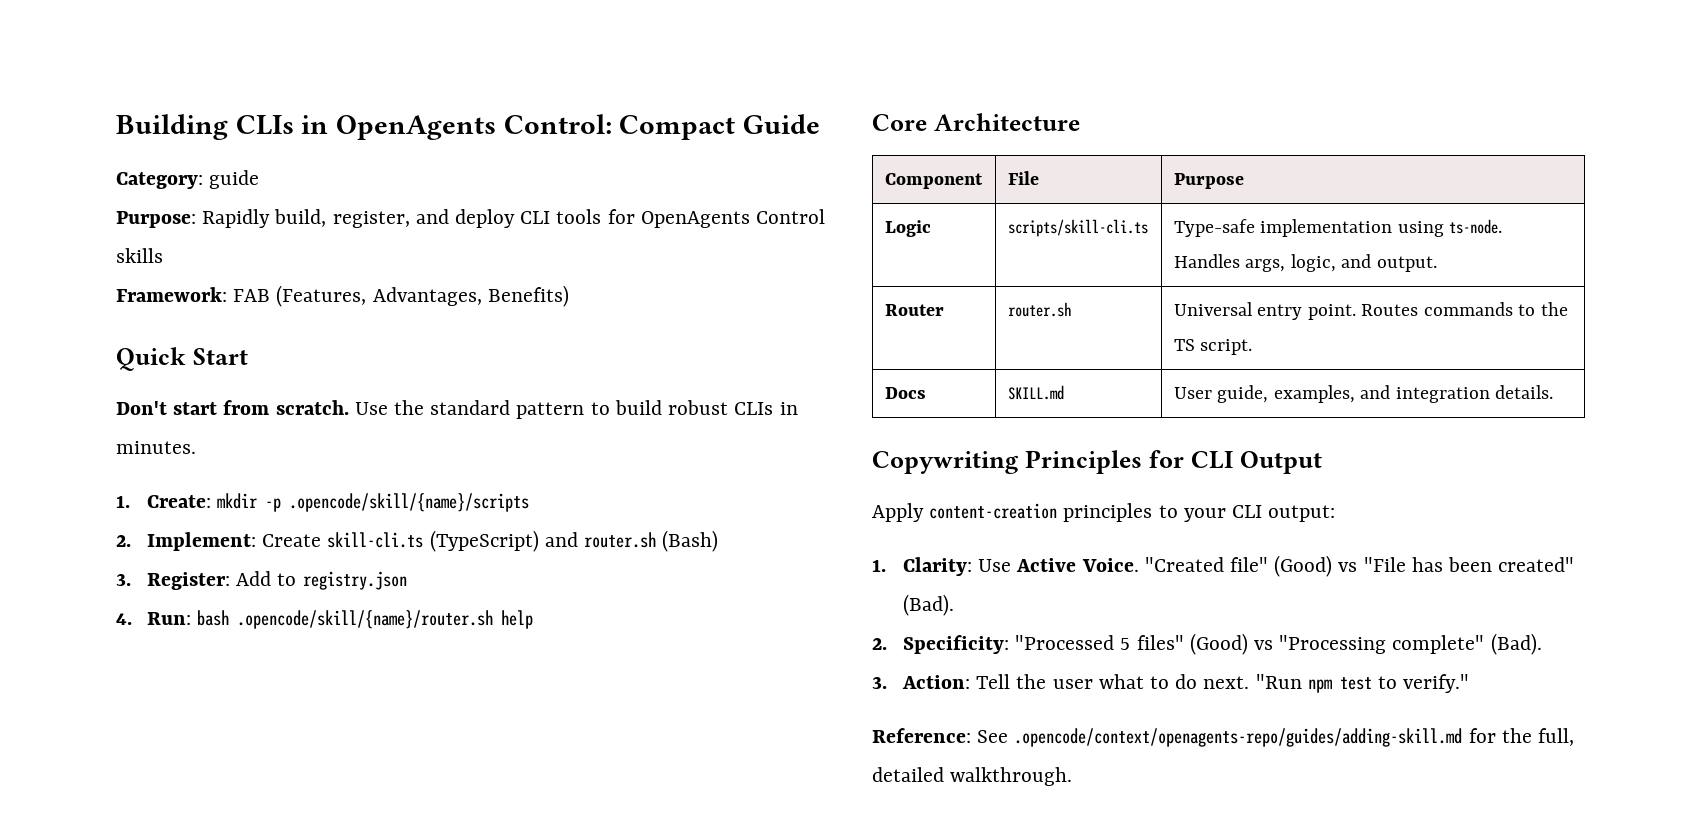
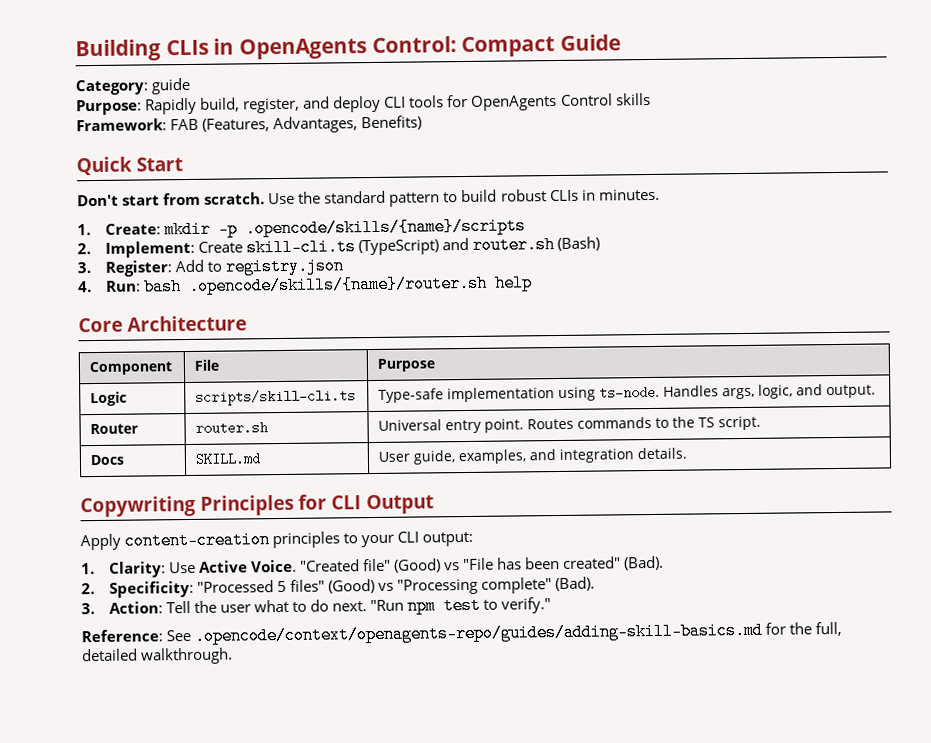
- 1. Create: mkdir -p .opencode/skill/{name}/scripts
+ 1. Create: mkdir -p .opencode/skills/{name}/scripts
- 4. Run: bash .opencode/skill/{name}/router.sh help
+ 4. Run: bash .opencode/skills/{name}/router.sh help
- Reference: See .opencode/context/openagents-repo/guides/adding-skill.md for the full, detailed walkthrough.
+ Reference: See .opencode/context/openagents-repo/guides/adding-skill-basics.md for the full, detailed walkthrough.

